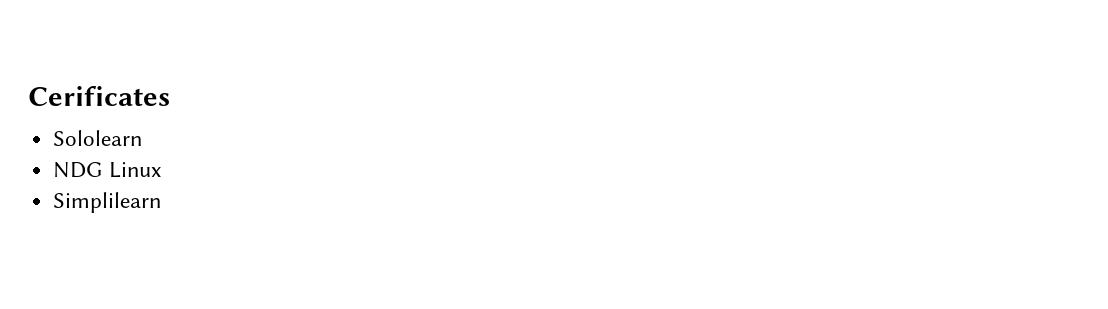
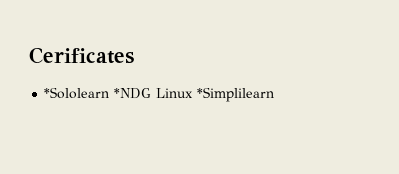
- Sololearn
- NDG Linux
- Simplilearn
+ *Sololearn *NDG Linux *Simplilearn

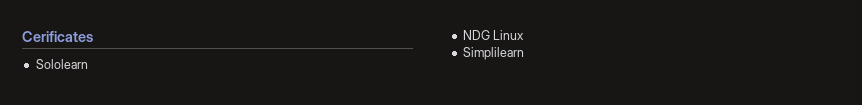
- *Sololearn *NDG Linux *Simplilearn
+ Sololearn
+ NDG Linux
+ Simplilearn

